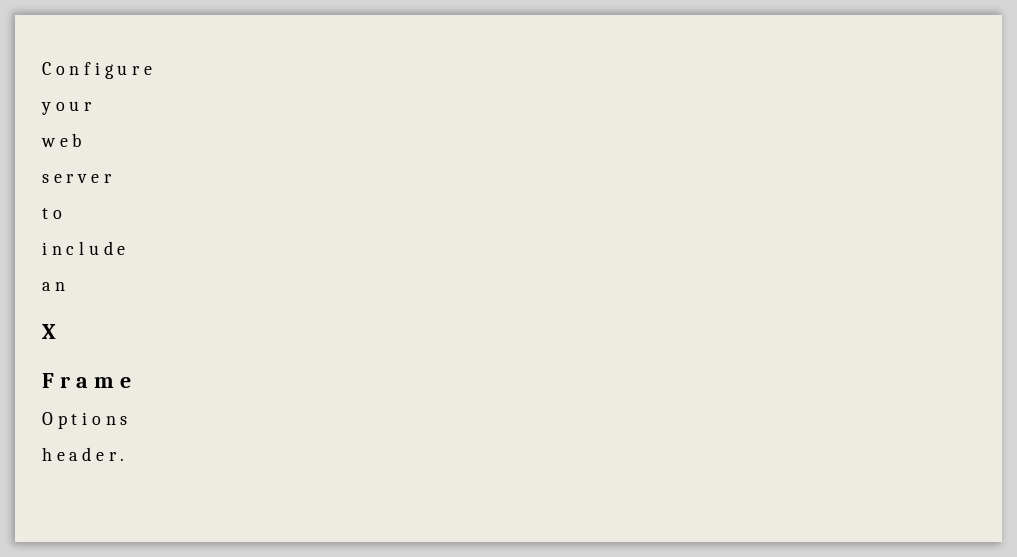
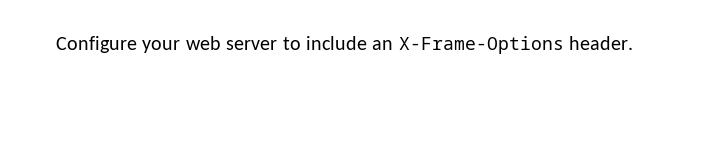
- C o n f i g u r e
- y o u r
- w e b
- s e r v e r
- t o
- i n c l u d e
- a n
- X
- F r a m e
- O p t i o n s
- h e a d e r .
+ Configure your web server to include an X-Frame-Options header.

